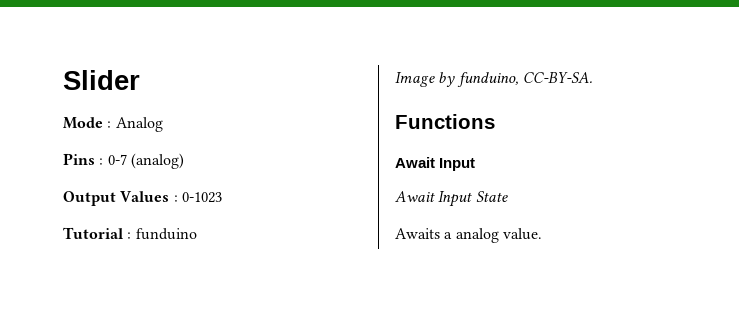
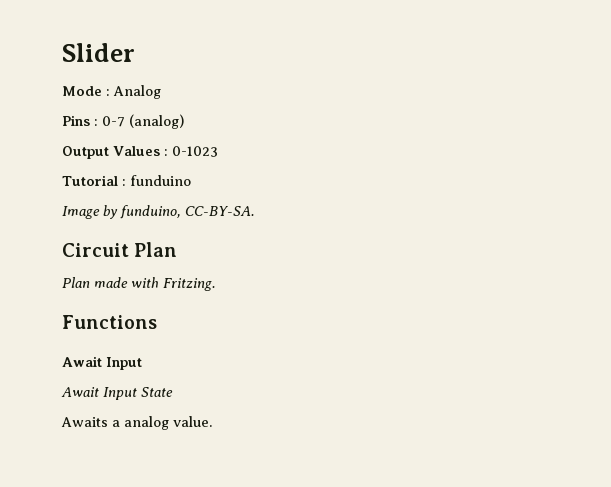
+ Circuit Plan
+ Plan made with Fritzing.

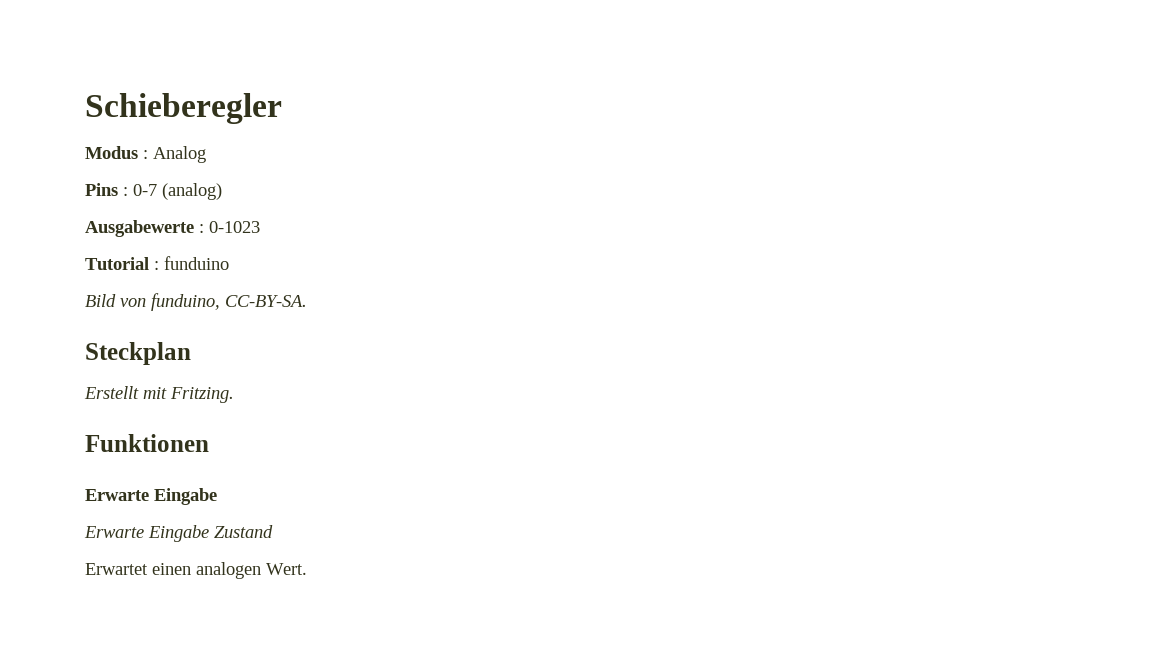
- Slider
- Mode : Analog
+ Schieberegler
+ Modus : Analog
- Output Values : 0-1023
+ Ausgabewerte : 0-1023
- Image by funduino, CC-BY-SA.
+ Bild von funduino, CC-BY-SA.
- Circuit Plan
- Plan made with Fritzing.
- Functions
- Await Input
- Await Input State
- Awaits a analog value.
+ Steckplan
+ Erstellt mit Fritzing.
+ Funktionen
+ Erwarte Eingabe
+ Erwarte Eingabe Zustand
+ Erwartet einen analogen Wert.

